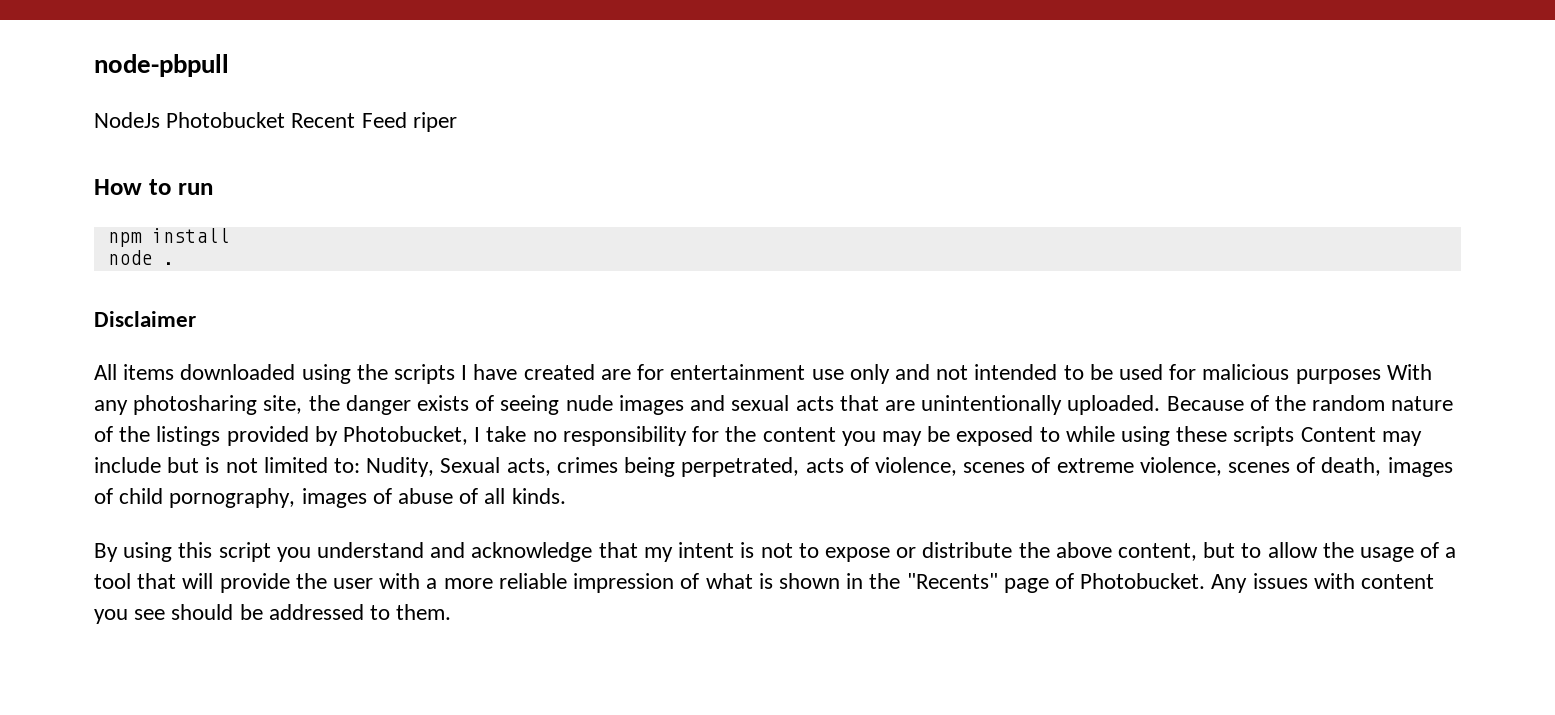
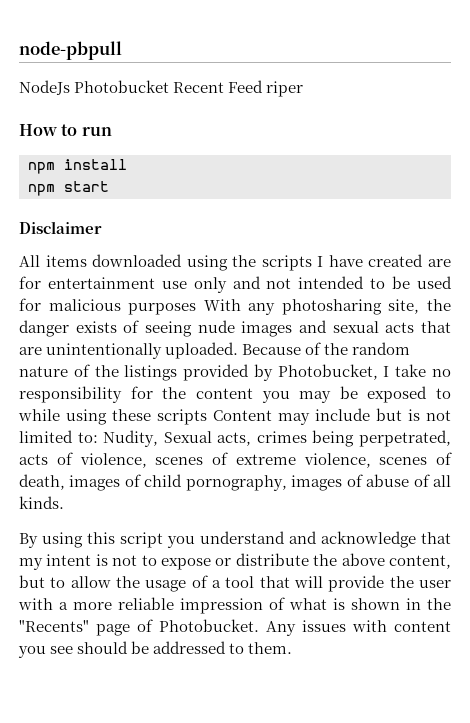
- node .
+ npm start

